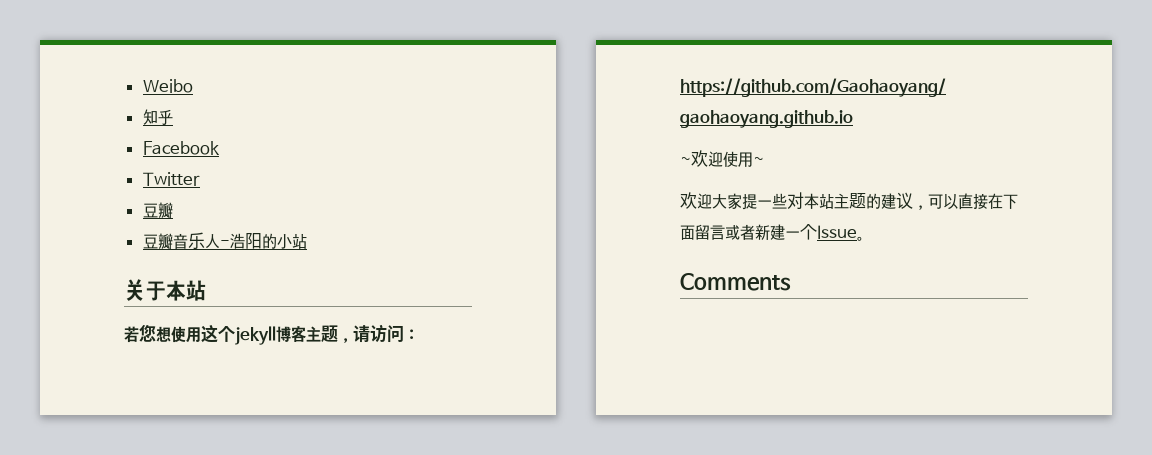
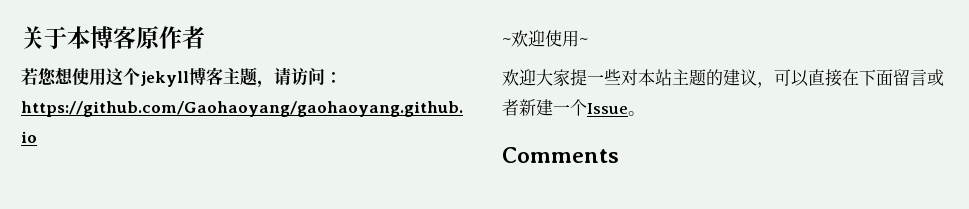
- Weibo
- 知乎
- Facebook
- Twitter
- 豆瓣
- 豆瓣音乐人-浩阳的小站
- 关于本站
+ 关于本博客原作者

